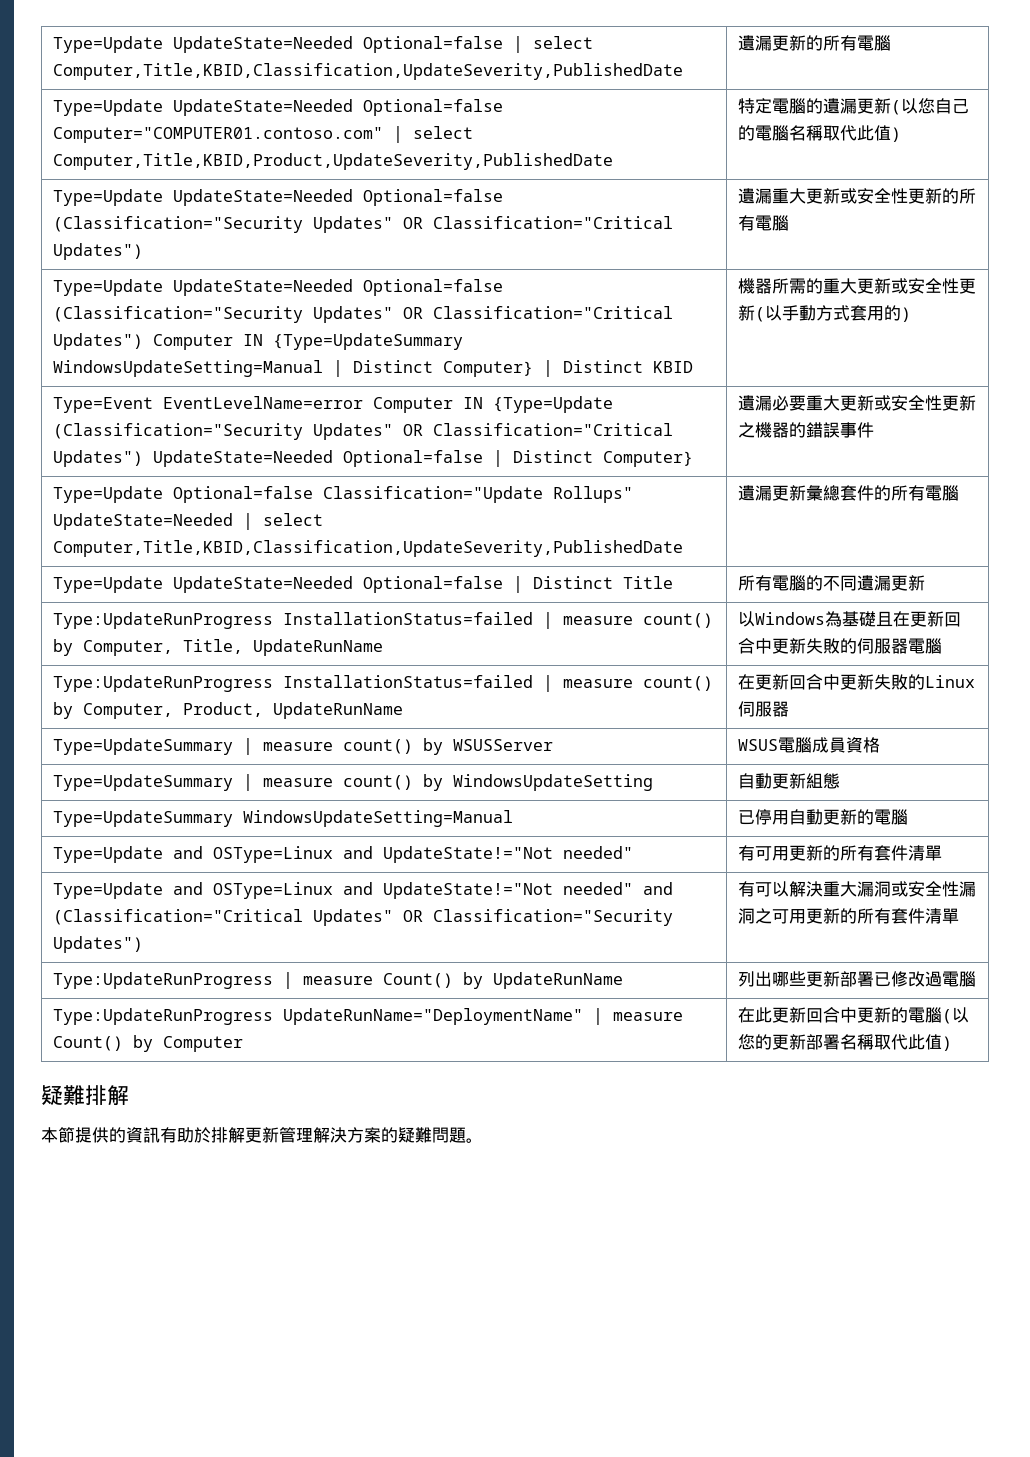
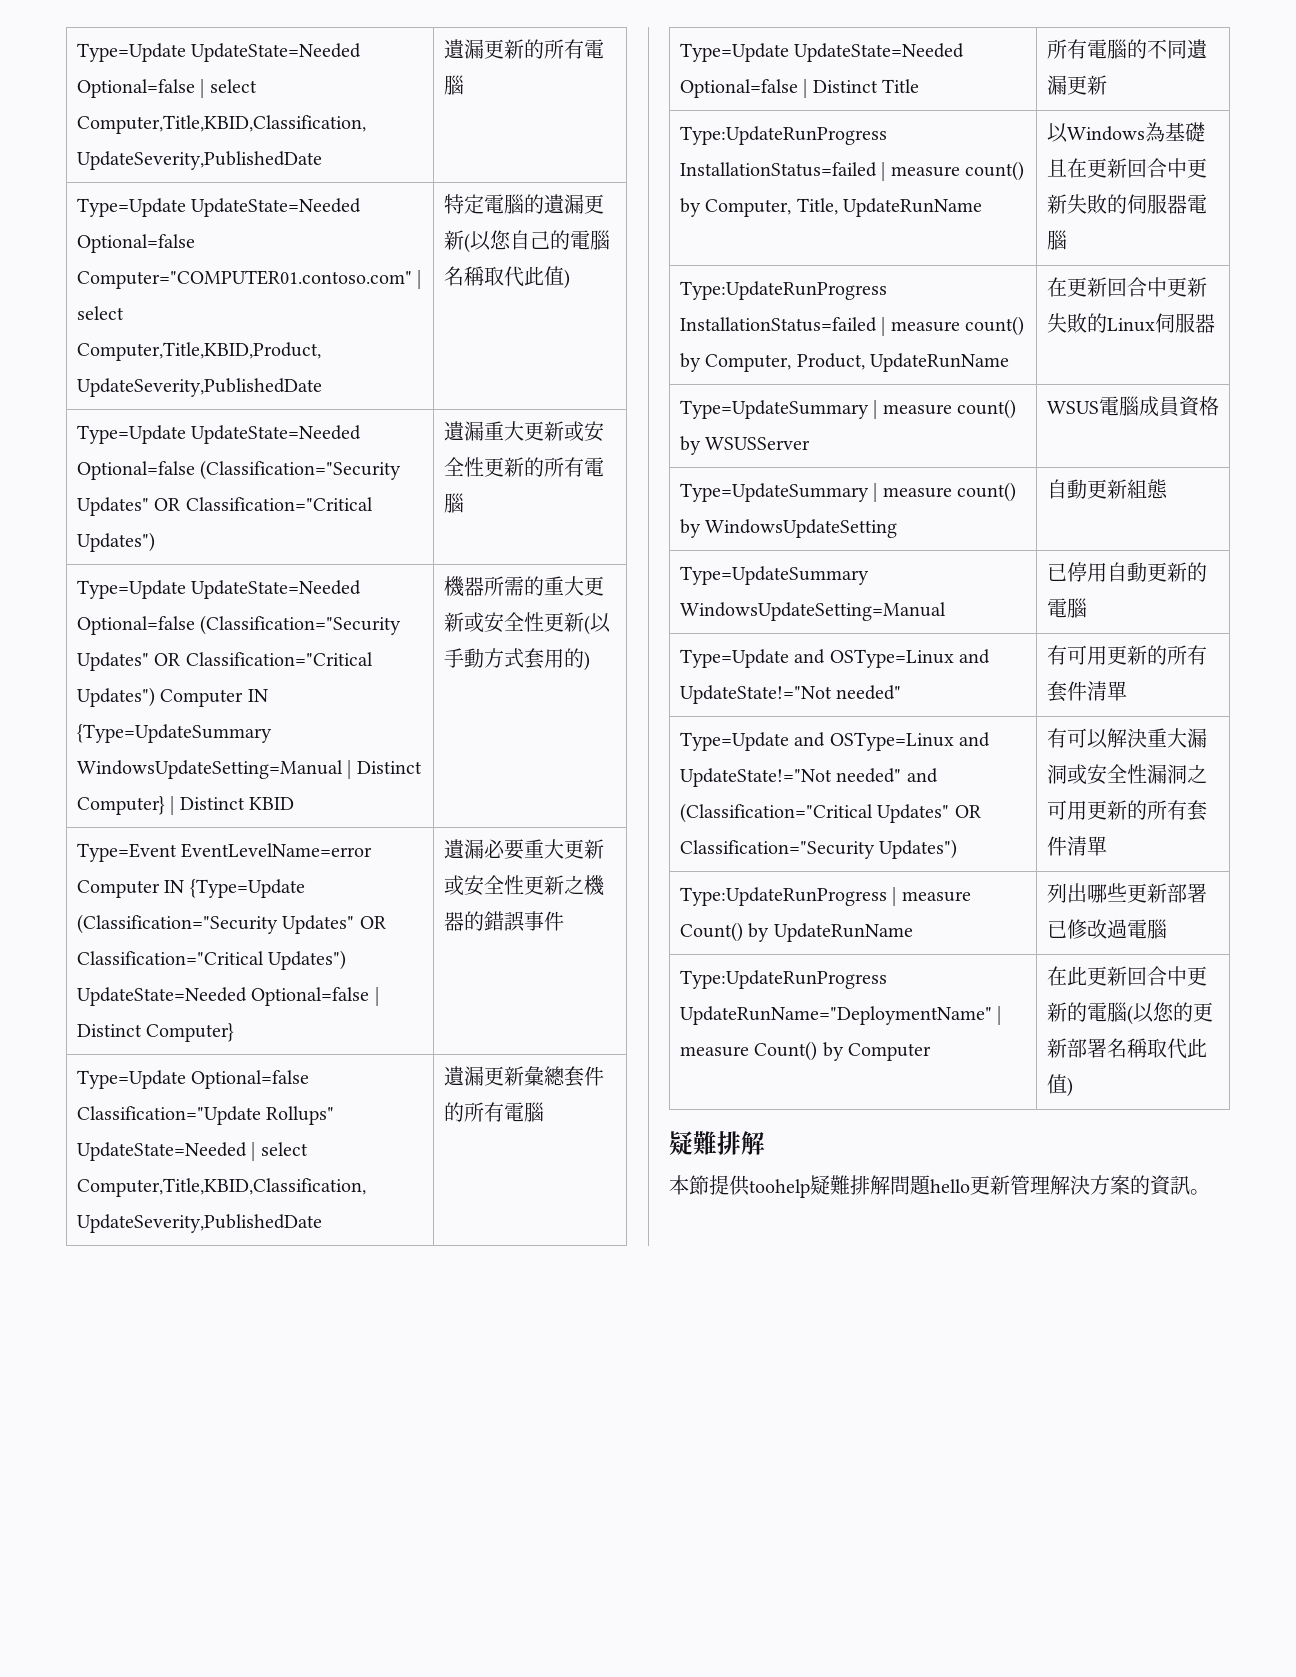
- 本節提供的資訊有助於排解更新管理解決方案的疑難問題。
+ 本節提供toohelp疑難排解問題hello更新管理解決方案的資訊。

